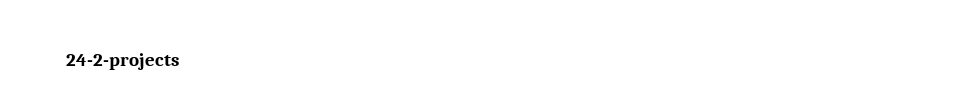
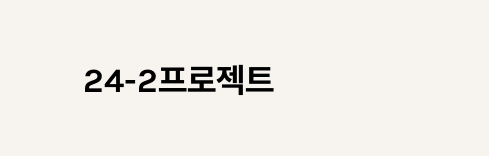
- 24-2-projects
+ 24-2프로젝트

